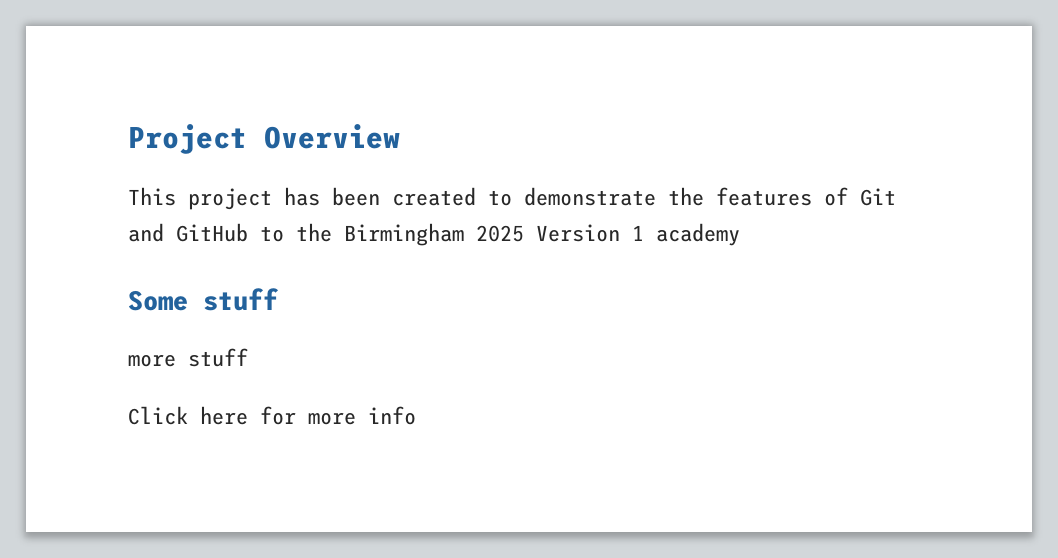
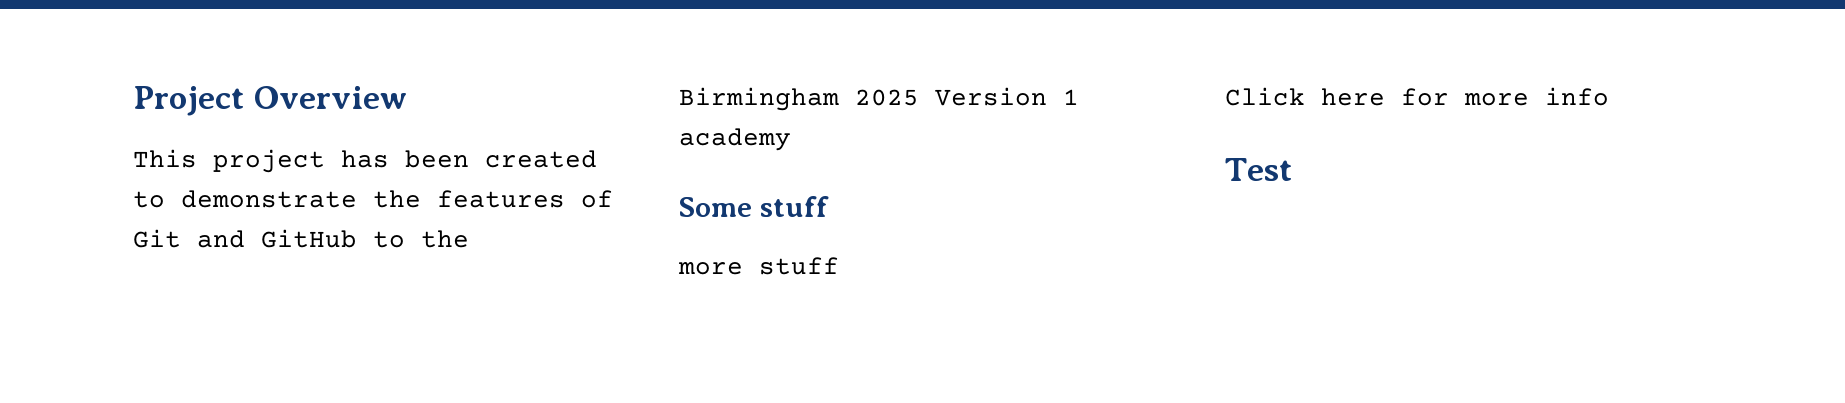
+ Test

